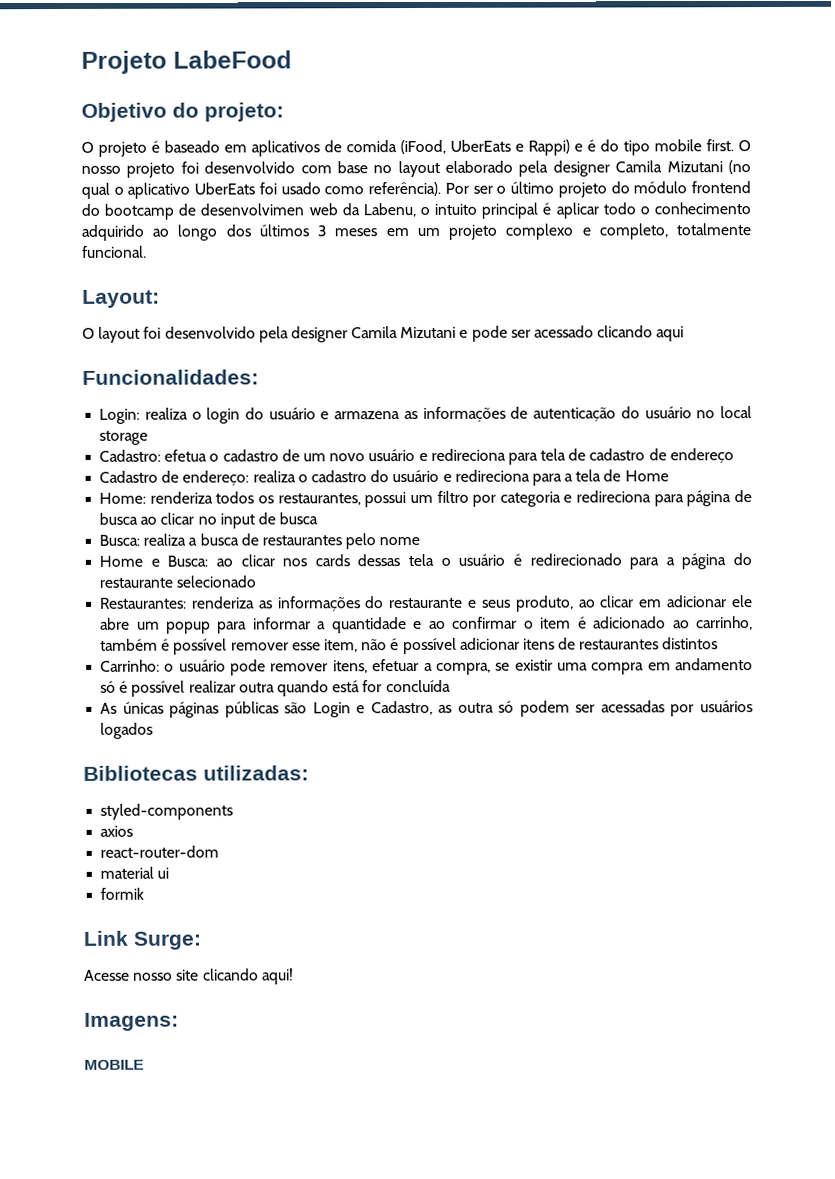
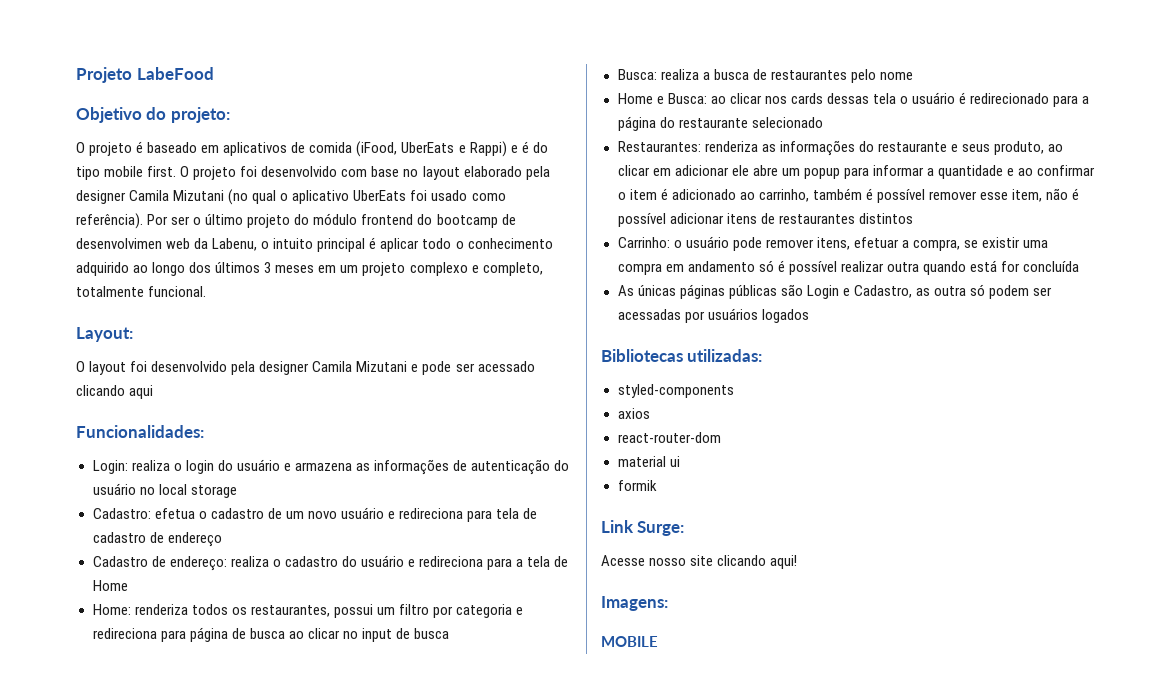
- O nosso projeto foi desenvolvido com base no layout elaborado pela designer Camila Mizutani (no qual o aplicativo UberEats foi usado como referência).
+ O projeto foi desenvolvido com base no layout elaborado pela designer Camila Mizutani (no qual o aplicativo UberEats foi usado como referência).

